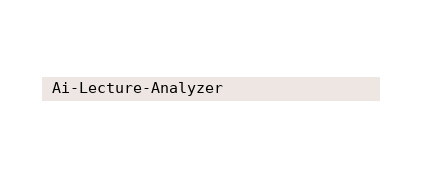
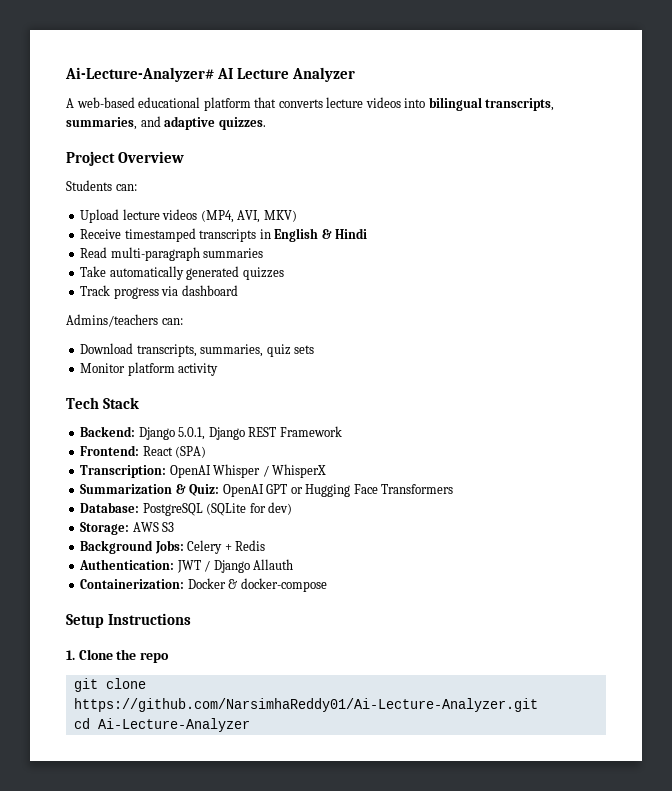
- Ai-Lecture-Analyzer
+ Ai-Lecture-Analyzer# AI Lecture Analyzer
+ A web-based educational platform that converts lecture videos into bilingual transcripts, summaries, and adaptive quizzes.
+ Project Overview
+ Students can:
+ Upload lecture videos (MP4, AVI, MKV)
+ Receive timestamped transcripts in English & Hindi
+ Read multi-paragraph summaries
+ Take automatically generated quizzes
+ Track progress via dashboard
+ Admins/teachers can:
+ Download transcripts, summaries, quiz sets
+ Monitor platform activity
+ Tech Stack
+ Backend: Django 5.0.1, Django REST Framework
+ Frontend: React (SPA)
+ Transcription: OpenAI Whisper / WhisperX
+ Summarization & Quiz: OpenAI GPT or Hugging Face Transformers
+ Database: PostgreSQL (SQLite for dev)
+ Storage: AWS S3
+ Background Jobs: Celery + Redis
+ Authentication: JWT / Django Allauth
+ Containerization: Docker & docker-compose
+ Setup Instructions
+ 1. Clone the repo
+ git clone https://github.com/NarsimhaReddy01/Ai-Lecture-Analyzer.git
+ cd Ai-Lecture-Analyzer

